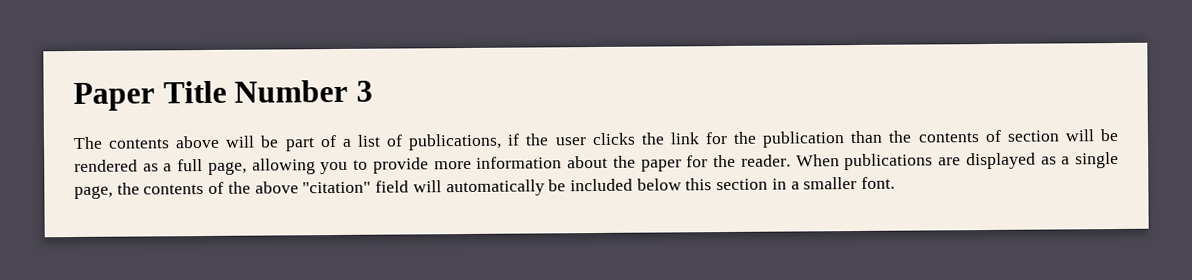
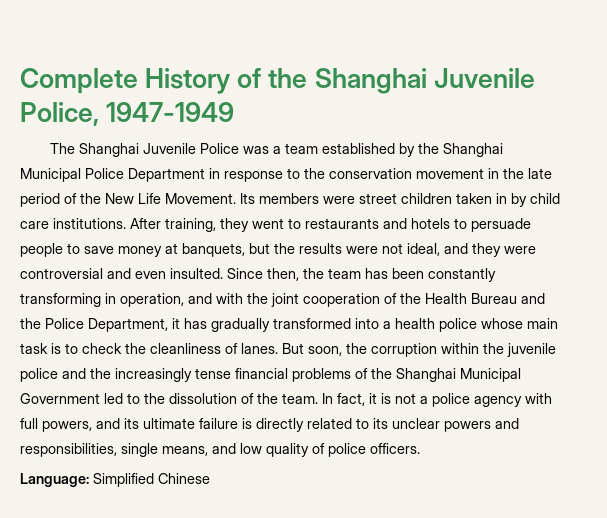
- Paper Title Number 3
- The contents above will be part of a list of publications, if the user clicks the link for the publication than the contents of section will be rendered as a full page, allowing you to provide more information about the paper for the reader. When publications are displayed as a single page, the contents of the above "citation" field will automatically be included below this section in a smaller font.
+ Complete History of the Shanghai Juvenile Police, 1947-1949
+ The Shanghai Juvenile Police was a team established by the Shanghai Municipal Police Department in response to the conservation movement in the late period of the New Life Movement. Its members were street children taken in by child care institutions. After training, they went to restaurants and hotels to persuade people to save money at banquets, but the results were not ideal, and they were controversial and even insulted. Since then, the team has been constantly transforming in operation, and with the joint cooperation of the Health Bureau and the Police Department, it has gradually transformed into a health police whose main task is to check the cleanliness of lanes. But soon, the corruption within the juvenile police and the increasingly tense financial problems of the Shanghai Municipal Government led to the dissolution of the team. In fact, it is not a police agency with full powers, and its ultimate failure is directly related to its unclear powers and responsibilities, single means, and low quality of police officers.
+ Language: Simplified Chinese

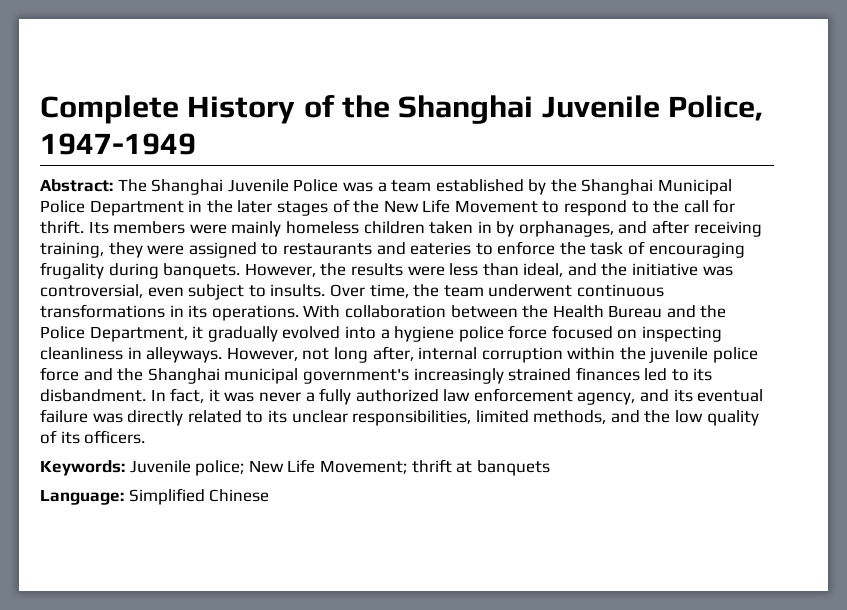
- The Shanghai Juvenile Police was a team established by the Shanghai Municipal Police Department in response to the conservation movement in the late period of the New Life Movement.
+ Abstract: The Shanghai Juvenile Police was a team established by the Shanghai Municipal Police Department in the later stages of the New Life Movement to respond to the call for thrift.
- Its members were street children taken in by child care institutions. After training, they went to restaurants and hotels to persuade people to save money at banquets, but the results were not ideal, and they were controversial and even insulted. Since then, the team has been constantly transforming in operation, and with the joint cooperation of the Health Bureau and the Police Department, it has gradually transformed into a health police whose main task is to check the cleanliness of lanes. But soon, the corruption within the juvenile police and the increasingly tense financial problems of the Shanghai Municipal Government led to the dissolution of the team. In fact, it is not a police agency with full powers, and its ultimate failure is directly related to its unclear powers and responsibilities, single means, and low quality of police officers.
+ Its members were mainly homeless children taken in by orphanages, and after receiving training, they were assigned to restaurants and eateries to enforce the task of encouraging frugality during banquets. However, the results were less than ideal, and the initiative was controversial, even subject to insults. Over time, the team underwent continuous transformations in its operations. With collaboration between the Health Bureau and the Police Department, it gradually evolved into a hygiene police force focused on inspecting cleanliness in alleyways. However, not long after, internal corruption within the juvenile police force and the Shanghai municipal government's increasingly strained finances led to its disbandment. In fact, it was never a fully authorized law enforcement agency, and its eventual failure was directly related to its unclear responsibilities, limited methods, and the low quality of its officers.
+ Keywords: Juvenile police; New Life Movement; thrift at banquets

